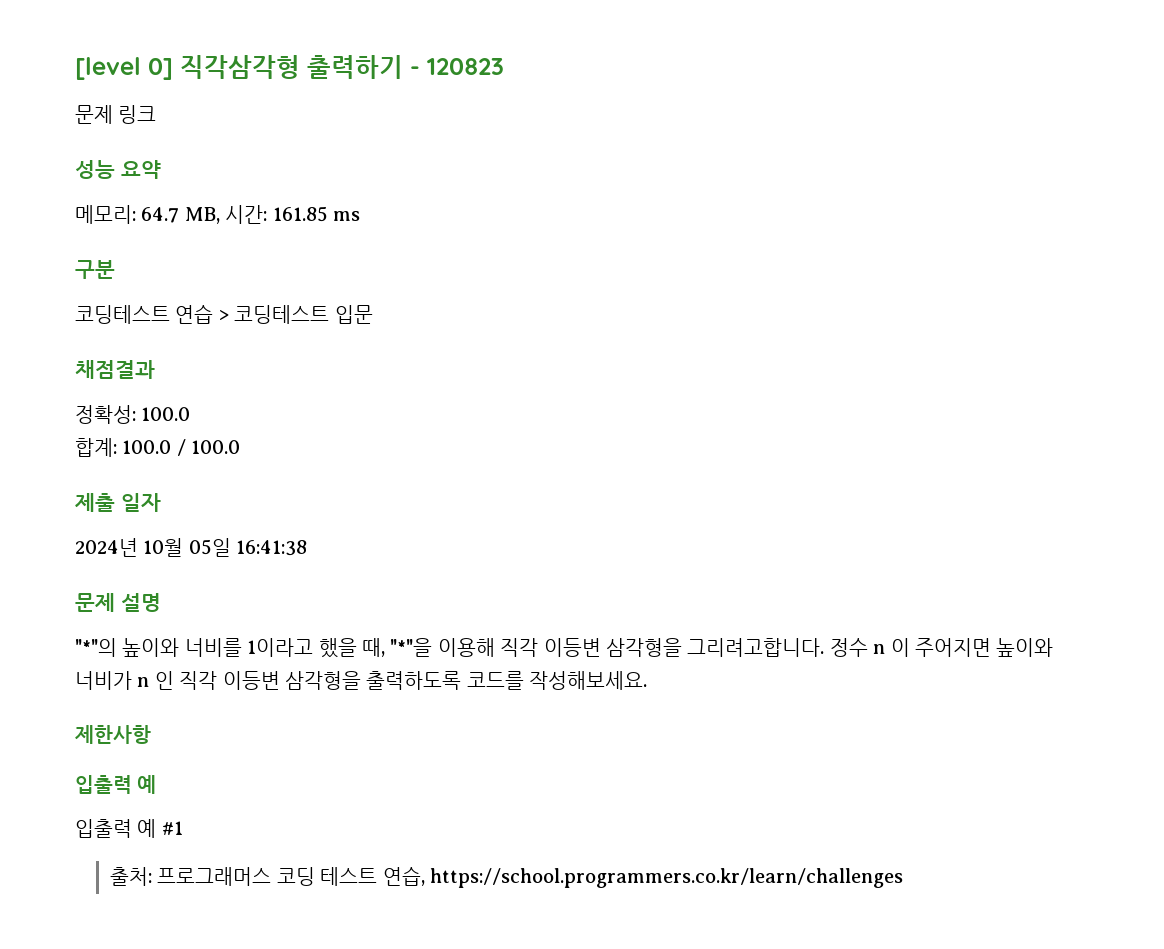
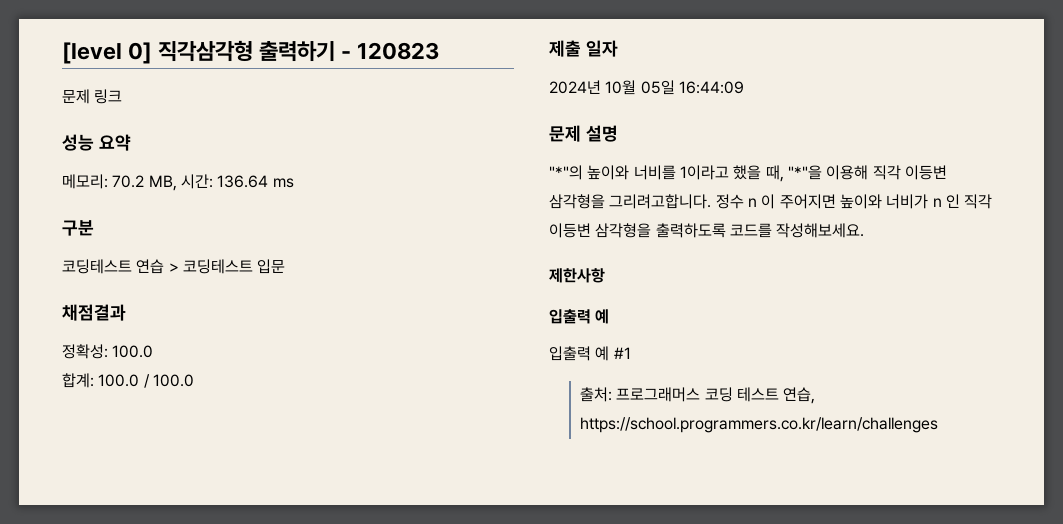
- 메모리: 64.7 MB, 시간: 161.85 ms
+ 메모리: 70.2 MB, 시간: 136.64 ms
- 2024년 10월 05일 16:41:38
+ 2024년 10월 05일 16:44:09

